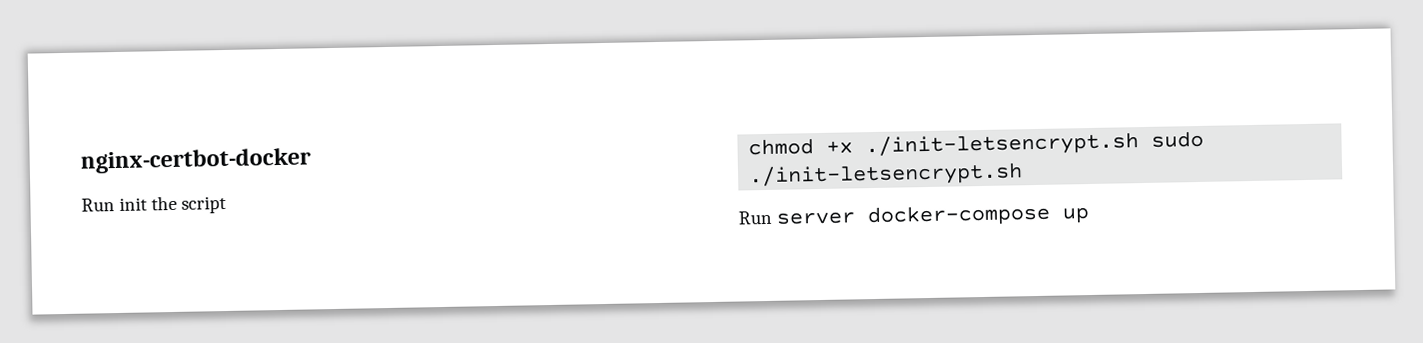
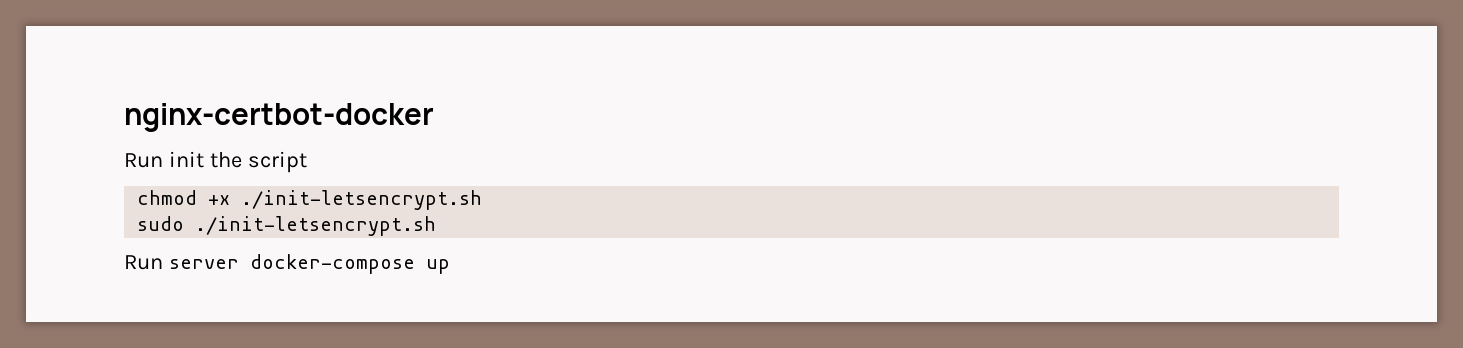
- chmod +x ./init-letsencrypt.sh sudo ./init-letsencrypt.sh
+ chmod +x ./init-letsencrypt.sh
+ sudo ./init-letsencrypt.sh

